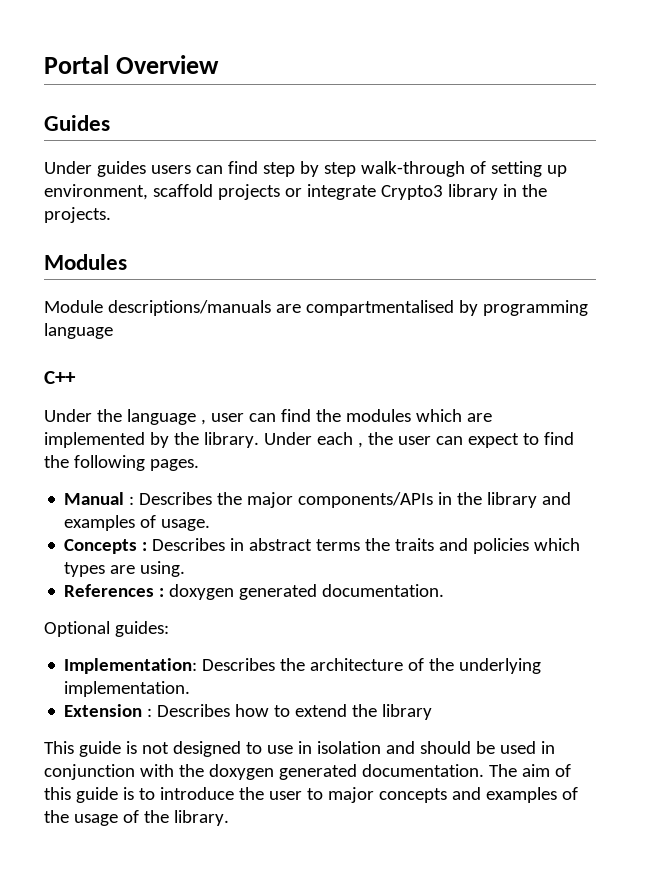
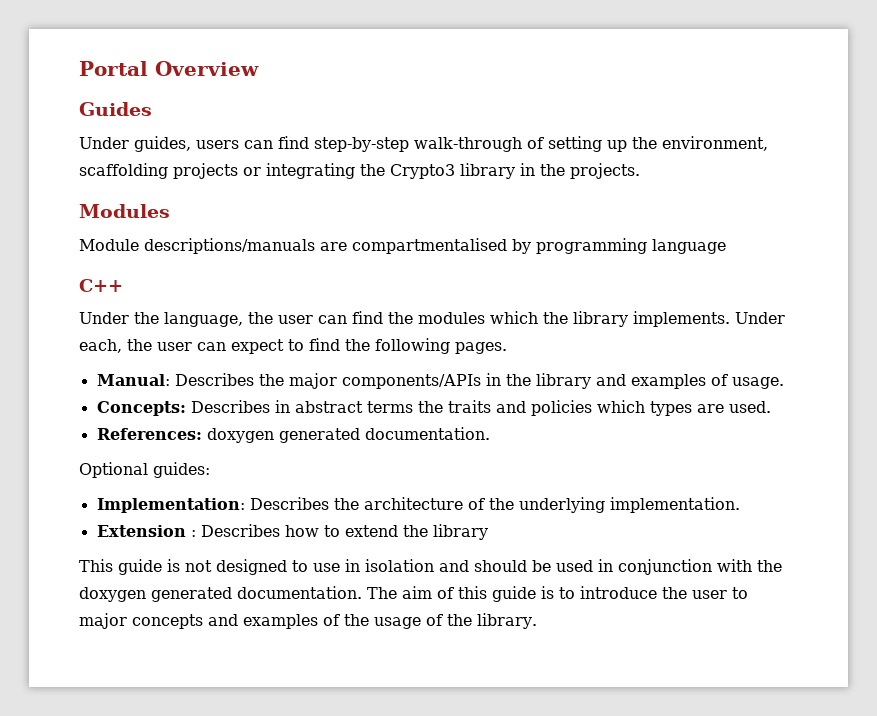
- Under guides users can find step by step walk-through of setting up environment, scaffold projects or integrate Crypto3 library in the projects.
+ Under guides, users can find step-by-step walk-through of setting up the environment, scaffolding projects or integrating the Crypto3 library in the projects.
- Under the language , user can find the modules which are implemented by the library. Under each , the user can expect to find the following pages.
+ Under the language, the user can find the modules which the library implements. Under each, the user can expect to find the following pages.
- Manual : Describes the major components/APIs in the library and examples of usage.
+ Manual: Describes the major components/APIs in the library and examples of usage.
- Concepts : Describes in abstract terms the traits and policies which types are using.
- References : doxygen generated documentation.
+ Concepts: Describes in abstract terms the traits and policies which types are used.
+ References: doxygen generated documentation.

